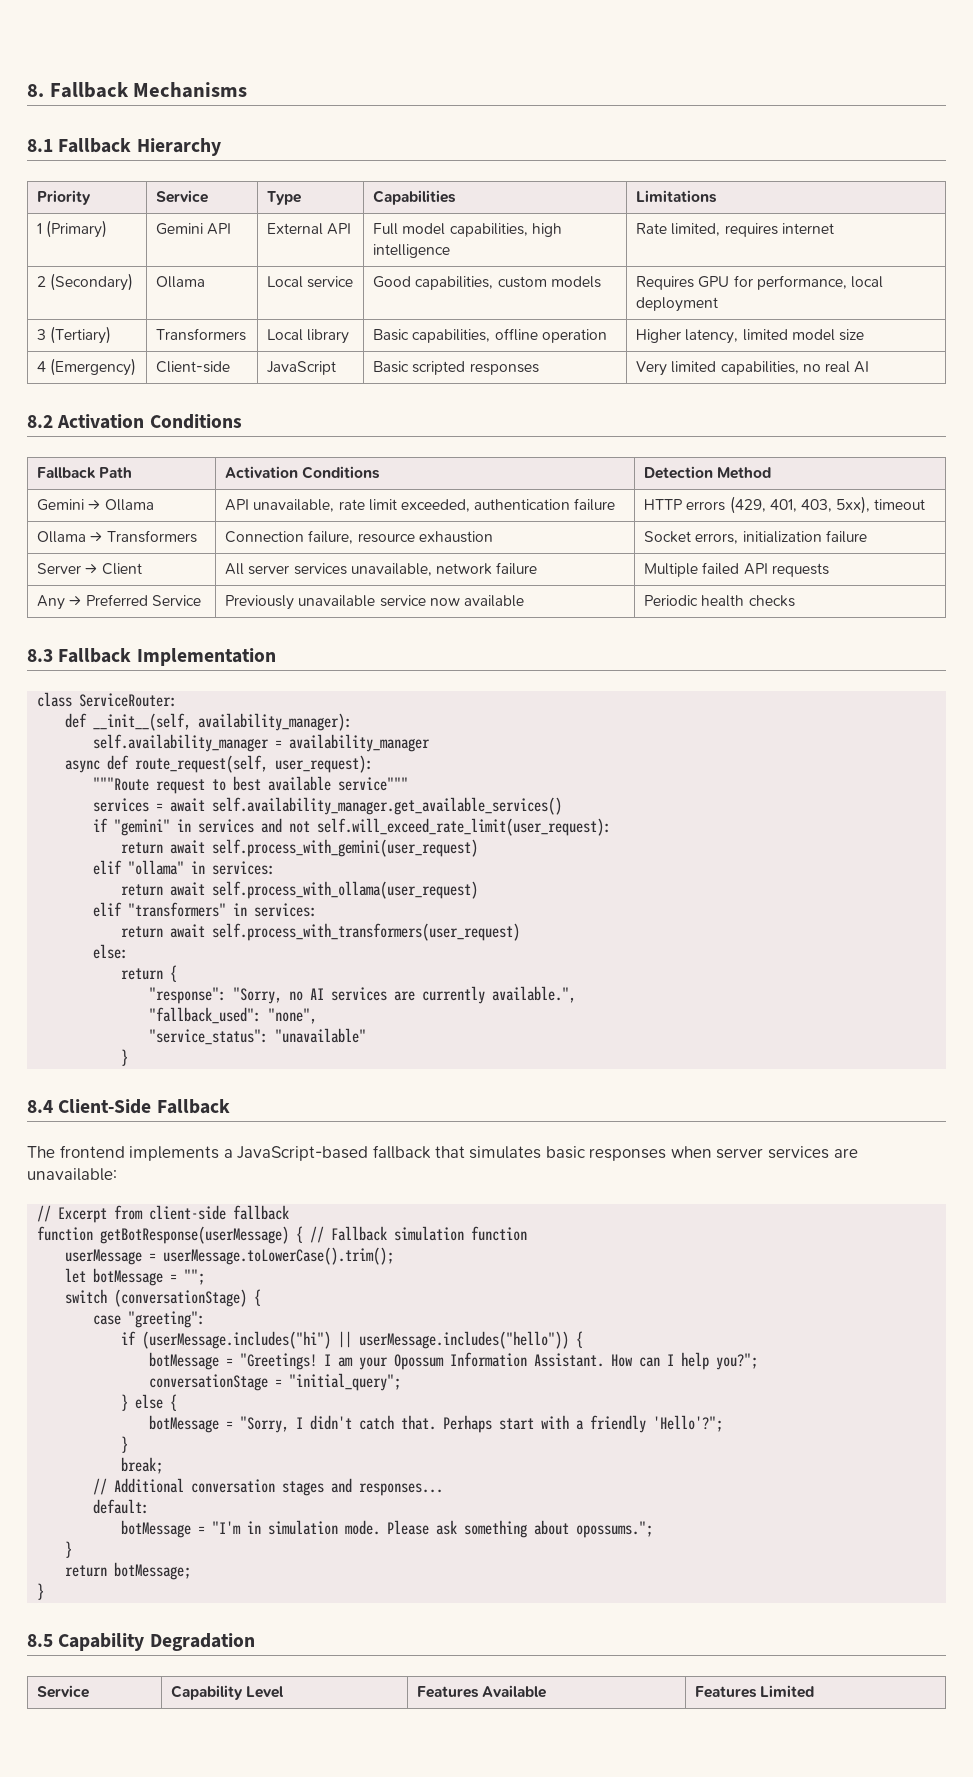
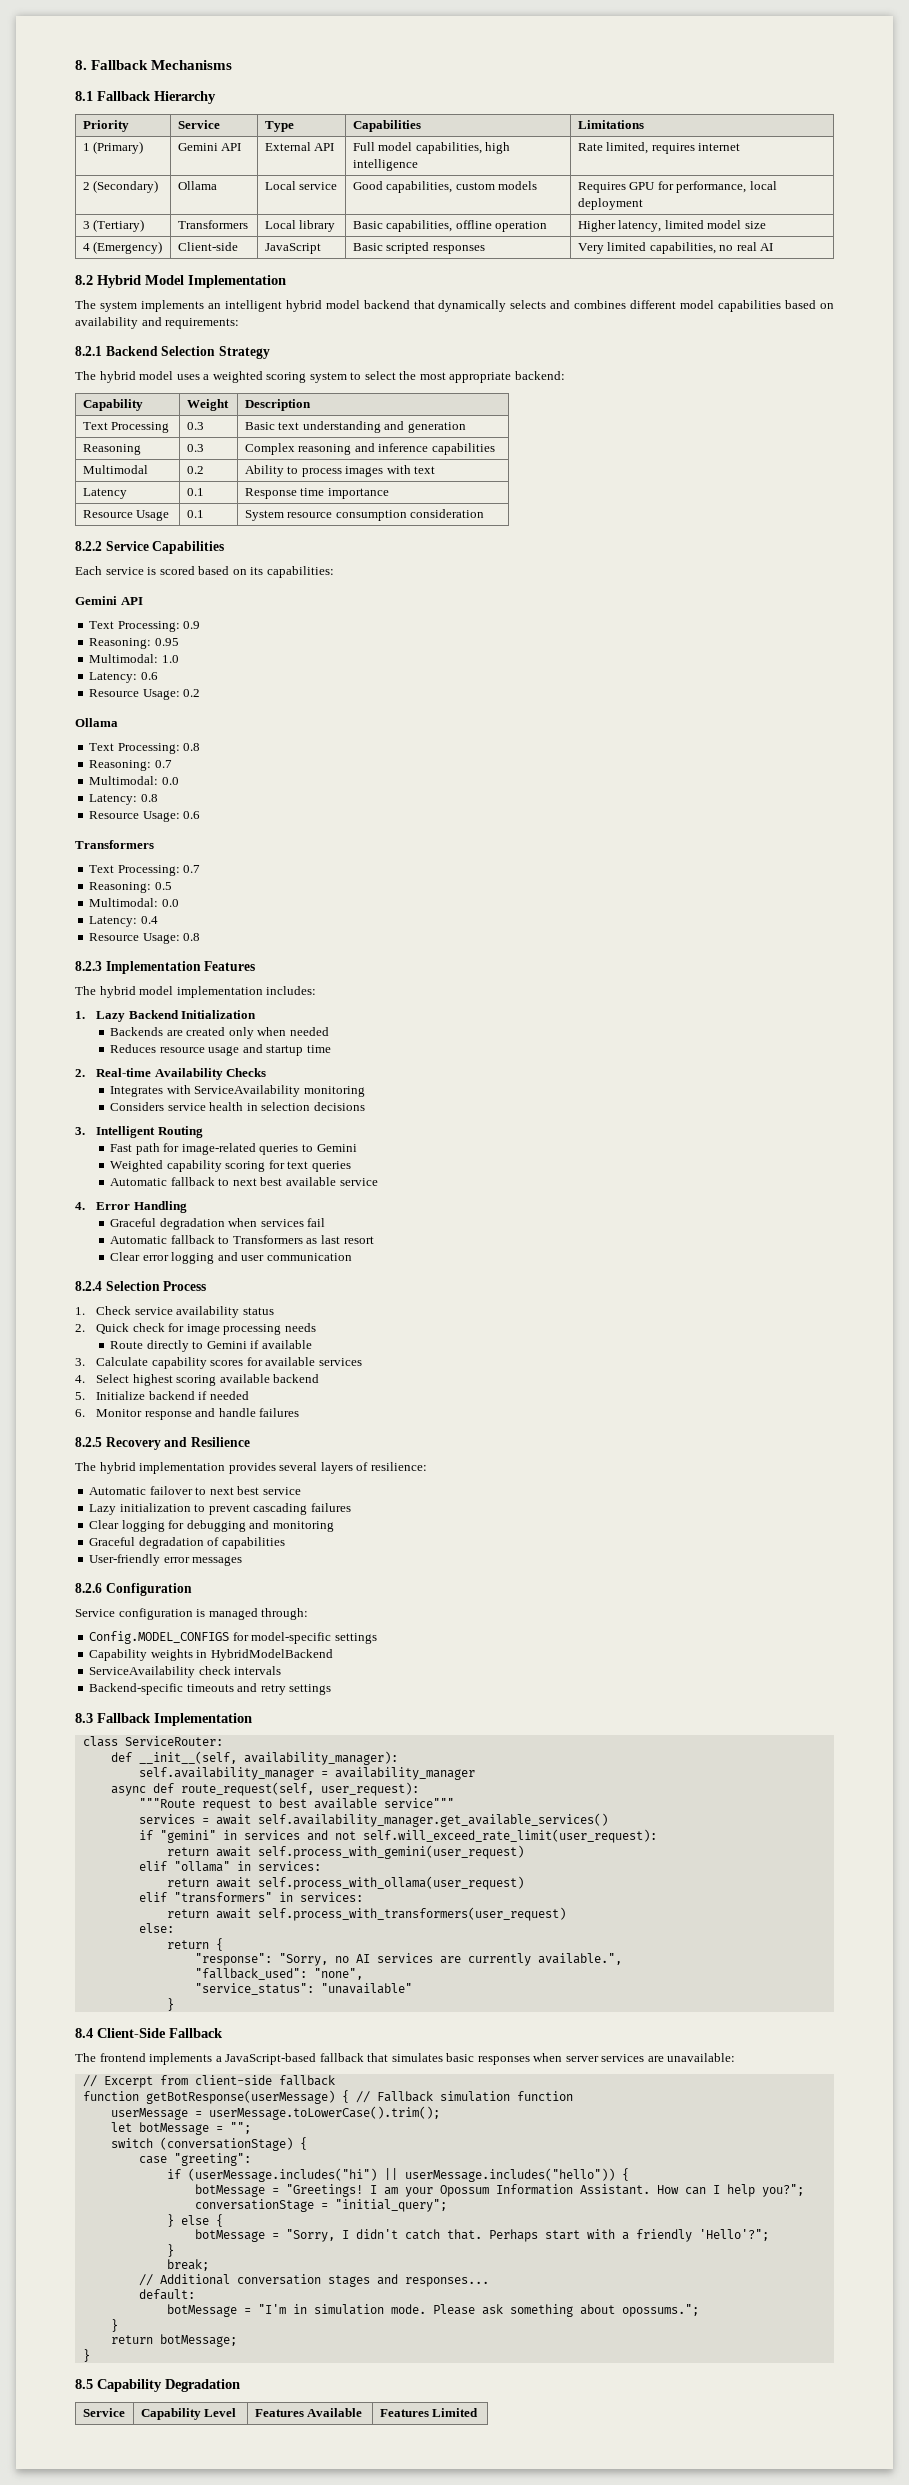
- 8.2 Activation Conditions
- Fallback Path | Activation Conditions | Detection Method
- Gemini → Ollama | API unavailable, rate limit exceeded, authentication failure | HTTP errors (429, 401, 403, 5xx), timeout
- Ollama → Transformers | Connection failure, resource exhaustion | Socket errors, initialization failure
- Server → Client | All server services unavailable, network failure | Multiple failed API requests
- Any → Preferred Service | Previously unavailable service now available | Periodic health checks
+ 8.2 Hybrid Model Implementation
+ The system implements an intelligent hybrid model backend that dynamically selects and combines different model capabilities based on availability and requirements:
+ 8.2.1 Backend Selection Strategy
+ The hybrid model uses a weighted scoring system to select the most appropriate backend:
+ Capability | Weight | Description
+ Text Processing | 0.3 | Basic text understanding and generation
+ Reasoning | 0.3 | Complex reasoning and inference capabilities
+ Multimodal | 0.2 | Ability to process images with text
+ Latency | 0.1 | Response time importance
+ Resource Usage | 0.1 | System resource consumption consideration
+ 8.2.2 Service Capabilities
+ Each service is scored based on its capabilities:
+ Gemini API
+ Text Processing: 0.9
+ Reasoning: 0.95
+ Multimodal: 1.0
+ Latency: 0.6
+ Resource Usage: 0.2
+ Ollama
+ Text Processing: 0.8
+ Reasoning: 0.7
+ Multimodal: 0.0
+ Latency: 0.8
+ Resource Usage: 0.6
+ Transformers
+ Text Processing: 0.7
+ Reasoning: 0.5
+ Multimodal: 0.0
+ Latency: 0.4
+ Resource Usage: 0.8
+ 8.2.3 Implementation Features
+ The hybrid model implementation includes:
+ 1. Lazy Backend Initialization
+ Backends are created only when needed
+ Reduces resource usage and startup time
+ 2. Real-time Availability Checks
+ Integrates with ServiceAvailability monitoring
+ Considers service health in selection decisions
+ 3. Intelligent Routing
+ Fast path for image-related queries to Gemini
+ Weighted capability scoring for text queries
+ Automatic fallback to next best available service
+ 4. Error Handling
+ Graceful degradation when services fail
+ Automatic fallback to Transformers as last resort
+ Clear error logging and user communication
+ 8.2.4 Selection Process
+ 1. Check service availability status
+ 2. Quick check for image processing needs
+ Route directly to Gemini if available
+ 3. Calculate capability scores for available services
+ 4. Select highest scoring available backend
+ 5. Initialize backend if needed
+ 6. Monitor response and handle failures
+ 8.2.5 Recovery and Resilience
+ The hybrid implementation provides several layers of resilience:
+ Automatic failover to next best service
+ Lazy initialization to prevent cascading failures
+ Clear logging for debugging and monitoring
+ Graceful degradation of capabilities
+ User-friendly error messages
+ 8.2.6 Configuration
+ Service configuration is managed through:
+ Config.MODEL_CONFIGS for model-specific settings
+ Capability weights in HybridModelBackend
+ ServiceAvailability check intervals
+ Backend-specific timeouts and retry settings

